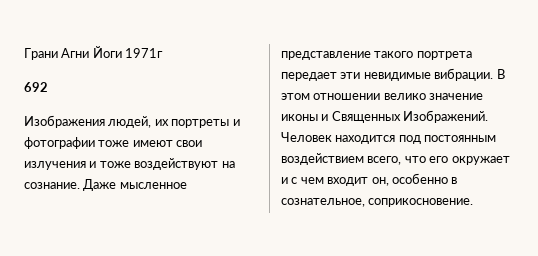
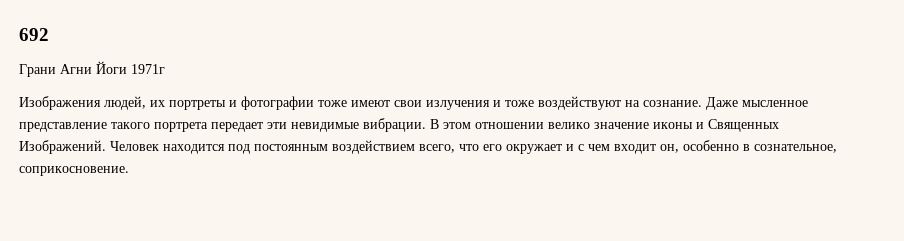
+ 692
- 692

